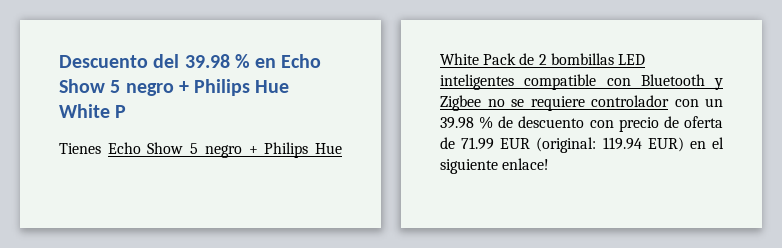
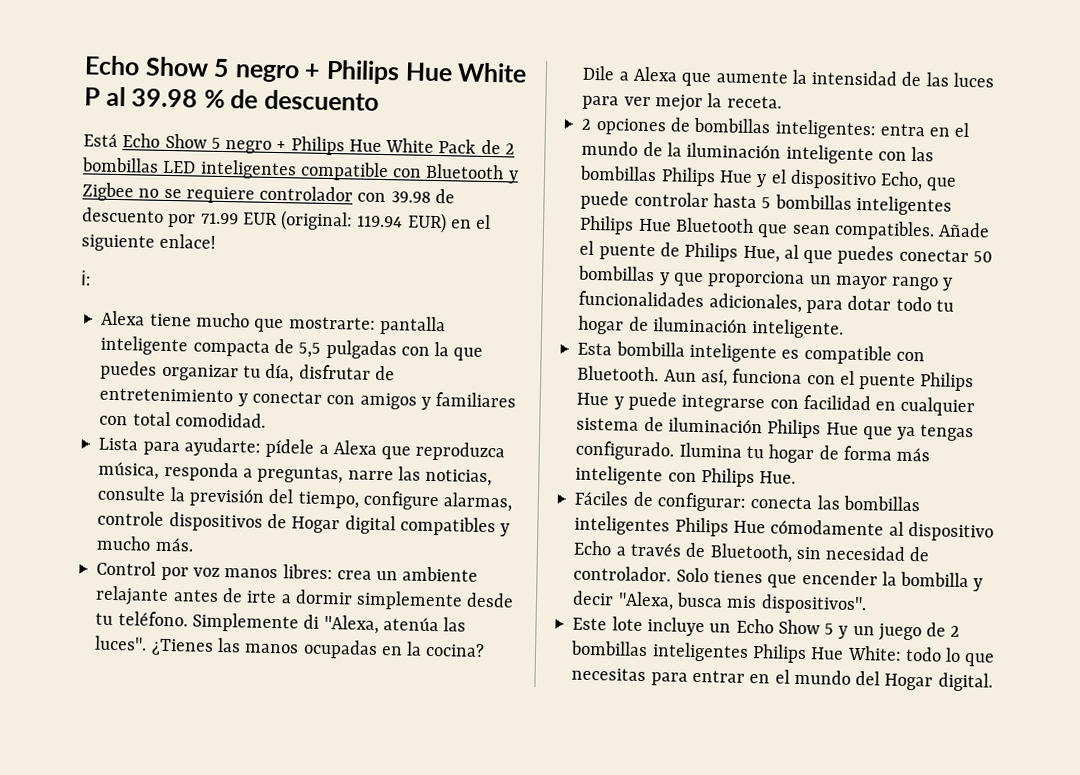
- Descuento del 39.98 % en Echo Show 5 negro + Philips Hue White P
- Tienes Echo Show 5 negro + Philips Hue White Pack de 2 bombillas LED inteligentes compatible con Bluetooth y Zigbee no se requiere controlador con un 39.98 % de descuento con precio de oferta de 71.99 EUR (original: 119.94 EUR) en el siguiente enlace!
+ Echo Show 5 negro + Philips Hue White P al 39.98 % de descuento
+ Está Echo Show 5 negro + Philips Hue White Pack de 2 bombillas LED inteligentes compatible con Bluetooth y Zigbee no se requiere controlador con 39.98 de descuento por 71.99 EUR (original: 119.94 EUR) en el siguiente enlace!
+ ℹ:
+ Alexa tiene mucho que mostrarte: pantalla inteligente compacta de 5,5 pulgadas con la que puedes organizar tu día, disfrutar de entretenimiento y conectar con amigos y familiares con total comodidad.
+ Lista para ayudarte: pídele a Alexa que reproduzca música, responda a preguntas, narre las noticias, consulte la previsión del tiempo, configure alarmas, controle dispositivos de Hogar digital compatibles y mucho más.
+ Control por voz manos libres: crea un ambiente relajante antes de irte a dormir simplemente desde tu teléfono. Simplemente di "Alexa, atenúa las luces". ¿Tienes las manos ocupadas en la cocina? Dile a Alexa que aumente la intensidad de las luces para ver mejor la receta.
+ 2 opciones de bombillas inteligentes: entra en el mundo de la iluminación inteligente con las bombillas Philips Hue y el dispositivo Echo, que puede controlar hasta 5 bombillas inteligentes Philips Hue Bluetooth que sean compatibles. Añade el puente de Philips Hue, al que puedes conectar 50 bombillas y que proporciona un mayor rango y funcionalidades adicionales, para dotar todo tu hogar de iluminación inteligente.
+ Esta bombilla inteligente es compatible con Bluetooth. Aun así, funciona con el puente Philips Hue y puede integrarse con facilidad en cualquier sistema de iluminación Philips Hue que ya tengas configurado. Ilumina tu hogar de forma más inteligente con Philips Hue.
+ Fáciles de configurar: conecta las bombillas inteligentes Philips Hue cómodamente al dispositivo Echo a través de Bluetooth, sin necesidad de controlador. Solo tienes que encender la bombilla y decir "Alexa, busca mis dispositivos".
+ Este lote incluye un Echo Show 5 y un juego de 2 bombillas inteligentes Philips Hue White: todo lo que necesitas para entrar en el mundo del Hogar digital.

